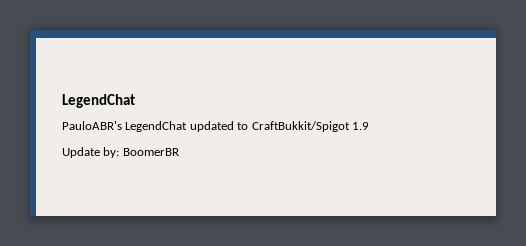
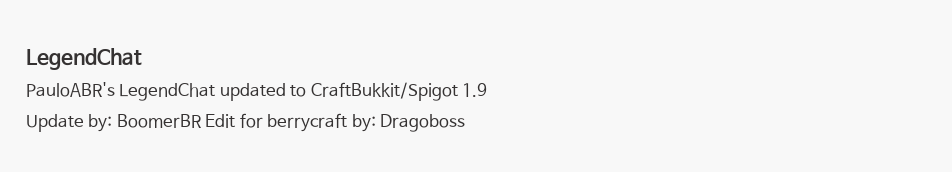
- Update by: BoomerBR
+ Update by: BoomerBR Edit for berrycraft by: Dragoboss

